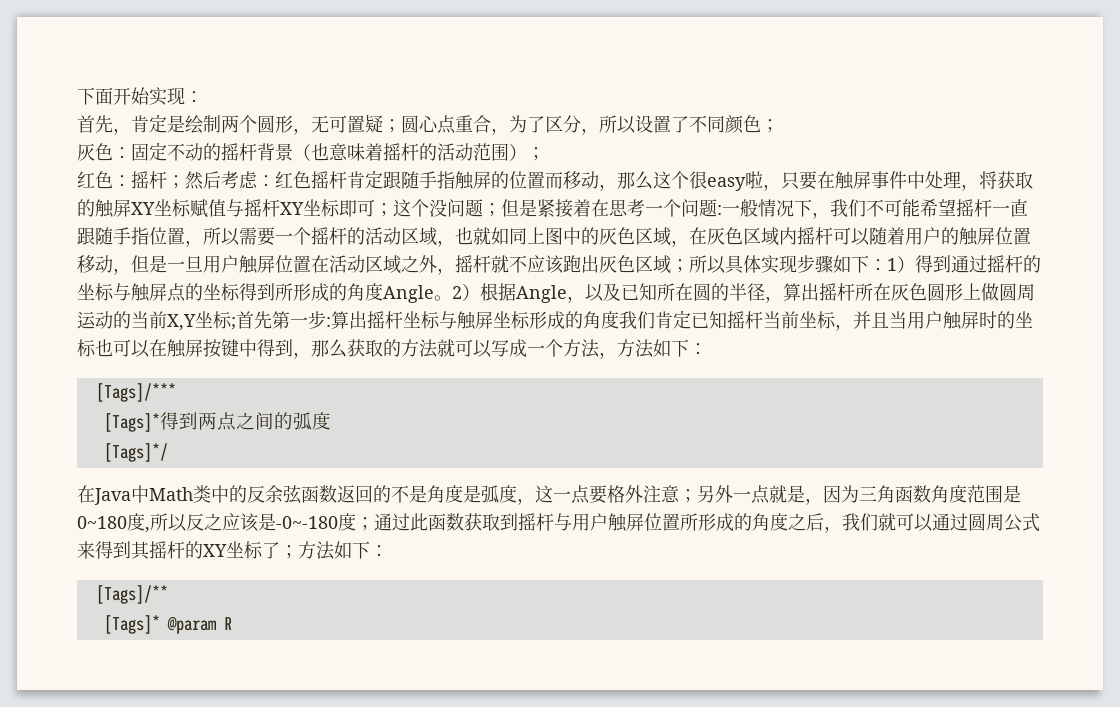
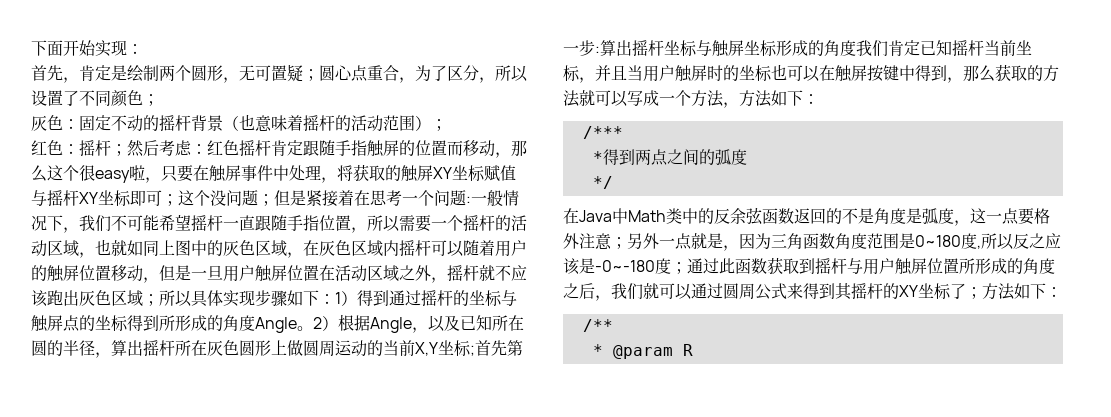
- [Tags]/***
- [Tags]*得到两点之间的弧度
+ /***
+ *得到两点之间的弧度
- [Tags]*/
+ */
- [Tags]/**
- [Tags]* @param R
+ /**
+ * @param R

